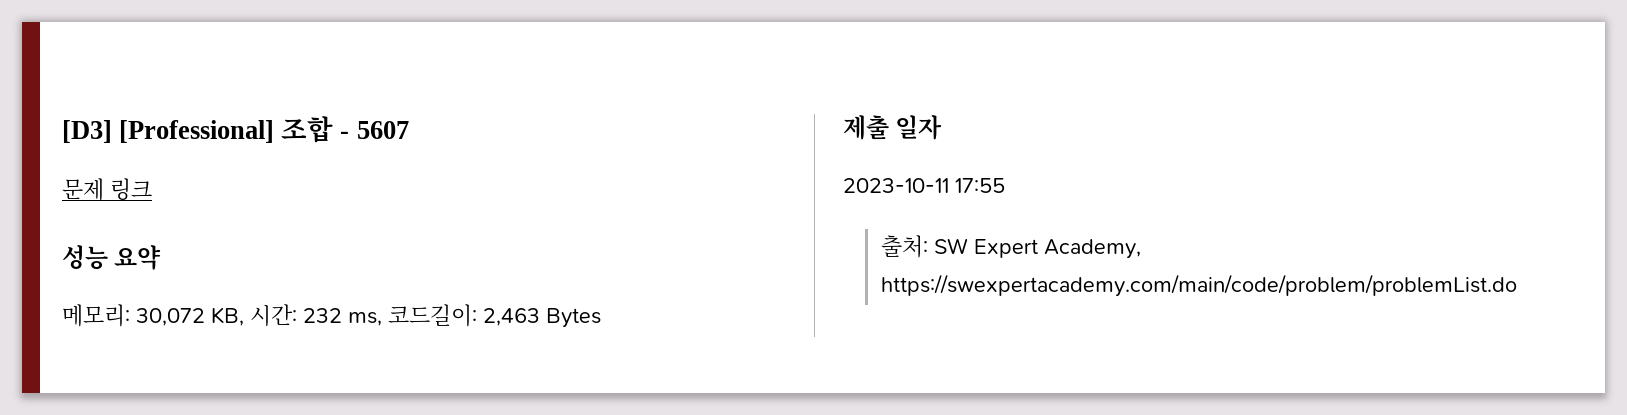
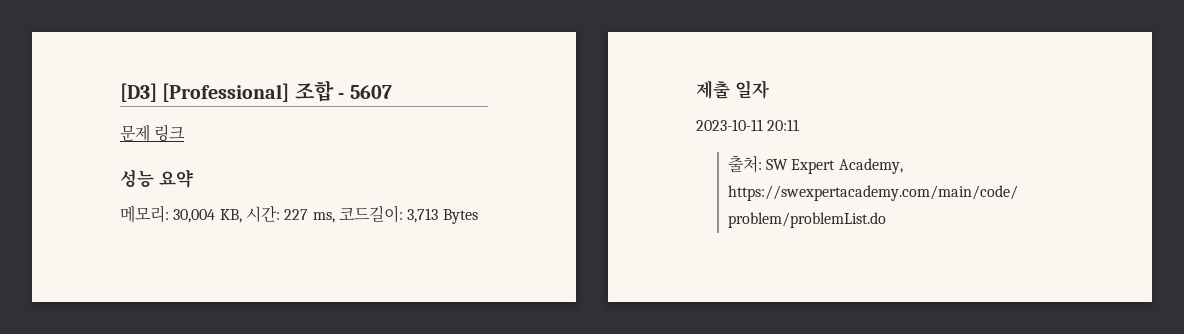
- 메모리: 30,072 KB, 시간: 232 ms, 코드길이: 2,463 Bytes
+ 메모리: 30,004 KB, 시간: 227 ms, 코드길이: 3,713 Bytes
- 2023-10-11 17:55
+ 2023-10-11 20:11

